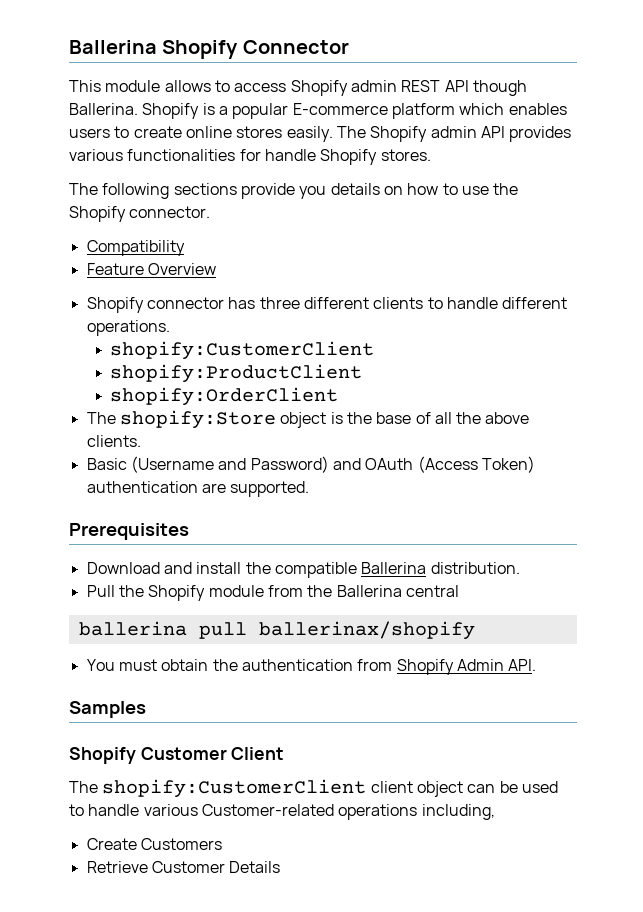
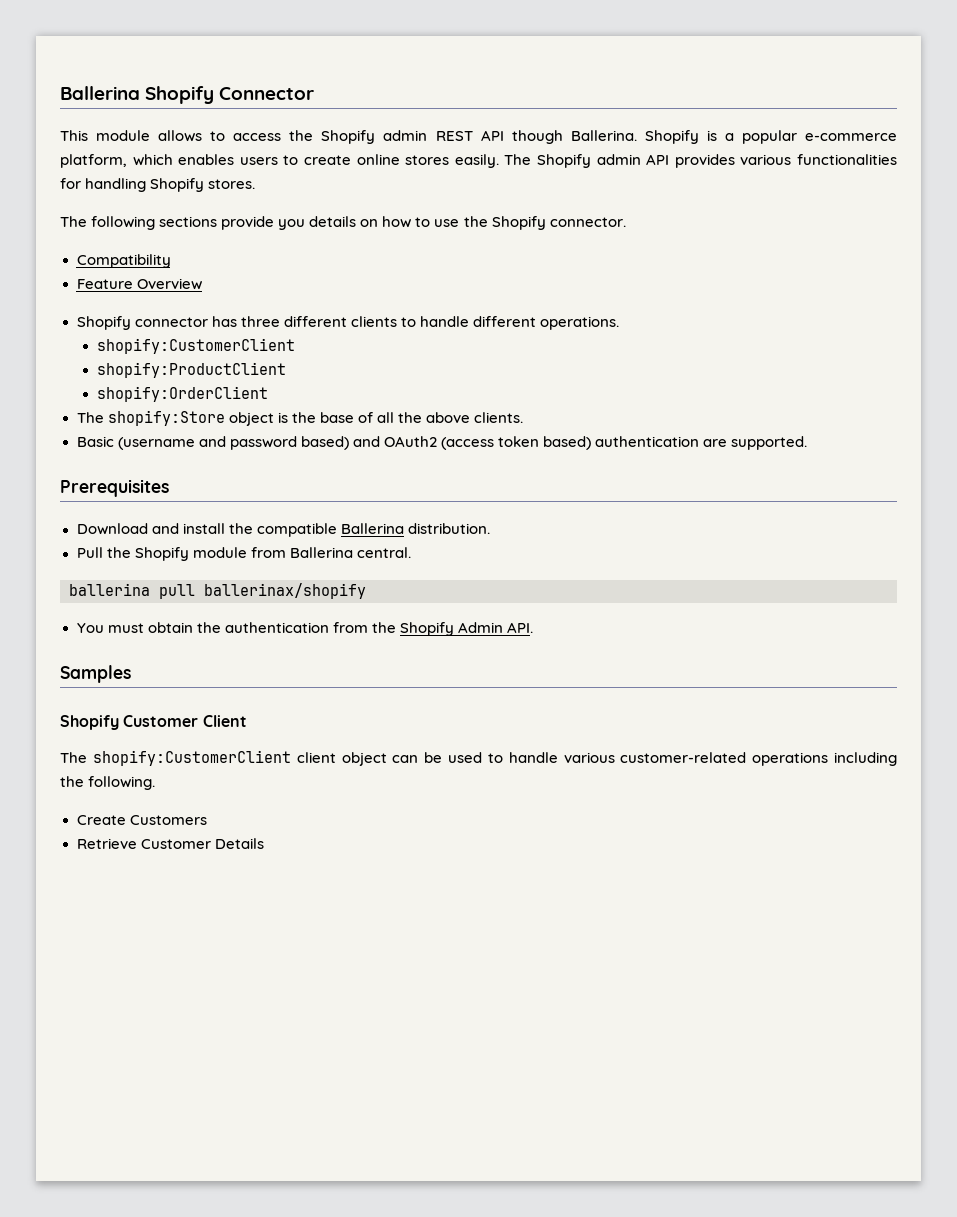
- This module allows to access Shopify admin REST API though Ballerina.
+ This module allows to access the Shopify admin REST API though Ballerina.
- Shopify is a popular E-commerce platform which enables users to create online stores easily.
+ Shopify is a popular e-commerce platform, which enables users to create online stores easily.
- The Shopify admin API provides various functionalities for handle Shopify stores.
+ The Shopify admin API provides various functionalities for handling Shopify stores.
- Basic (Username and Password) and OAuth (Access Token) authentication are supported.
+ Basic (username and password based) and OAuth2 (access token based) authentication are supported.
- Pull the Shopify module from the Ballerina central
+ Pull the Shopify module from Ballerina central.
- You must obtain the authentication from Shopify Admin API.
+ You must obtain the authentication from the Shopify Admin API.
- The shopify:CustomerClient client object can be used to handle various Customer-related operations including,
+ The shopify:CustomerClient client object can be used to handle various customer-related operations including the following.

